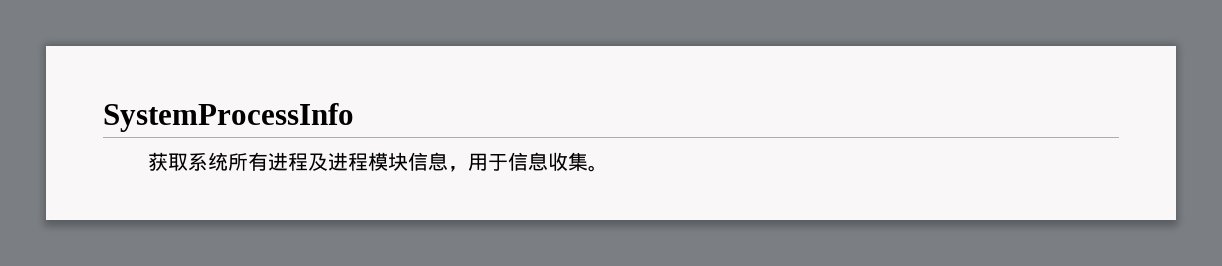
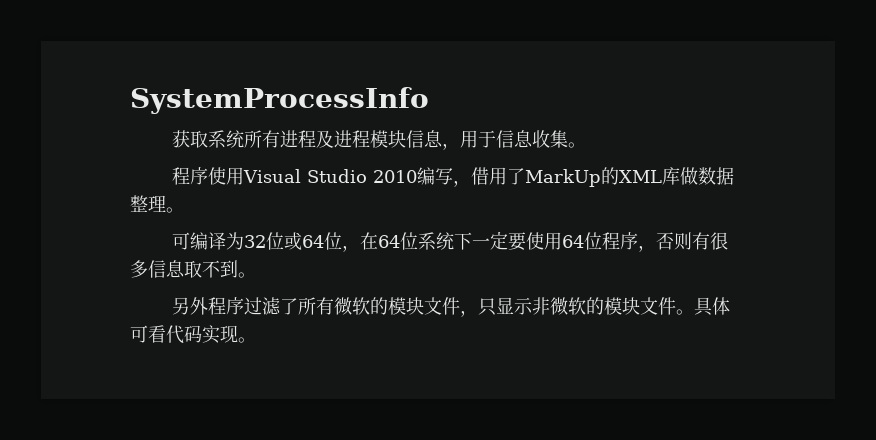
+ 程序使用Visual Studio 2010编写，借用了MarkUp的XML库做数据整理。
+ 可编译为32位或64位，在64位系统下一定要使用64位程序，否则有很多信息取不到。
+ 另外程序过滤了所有微软的模块文件，只显示非微软的模块文件。具体可看代码实现。

